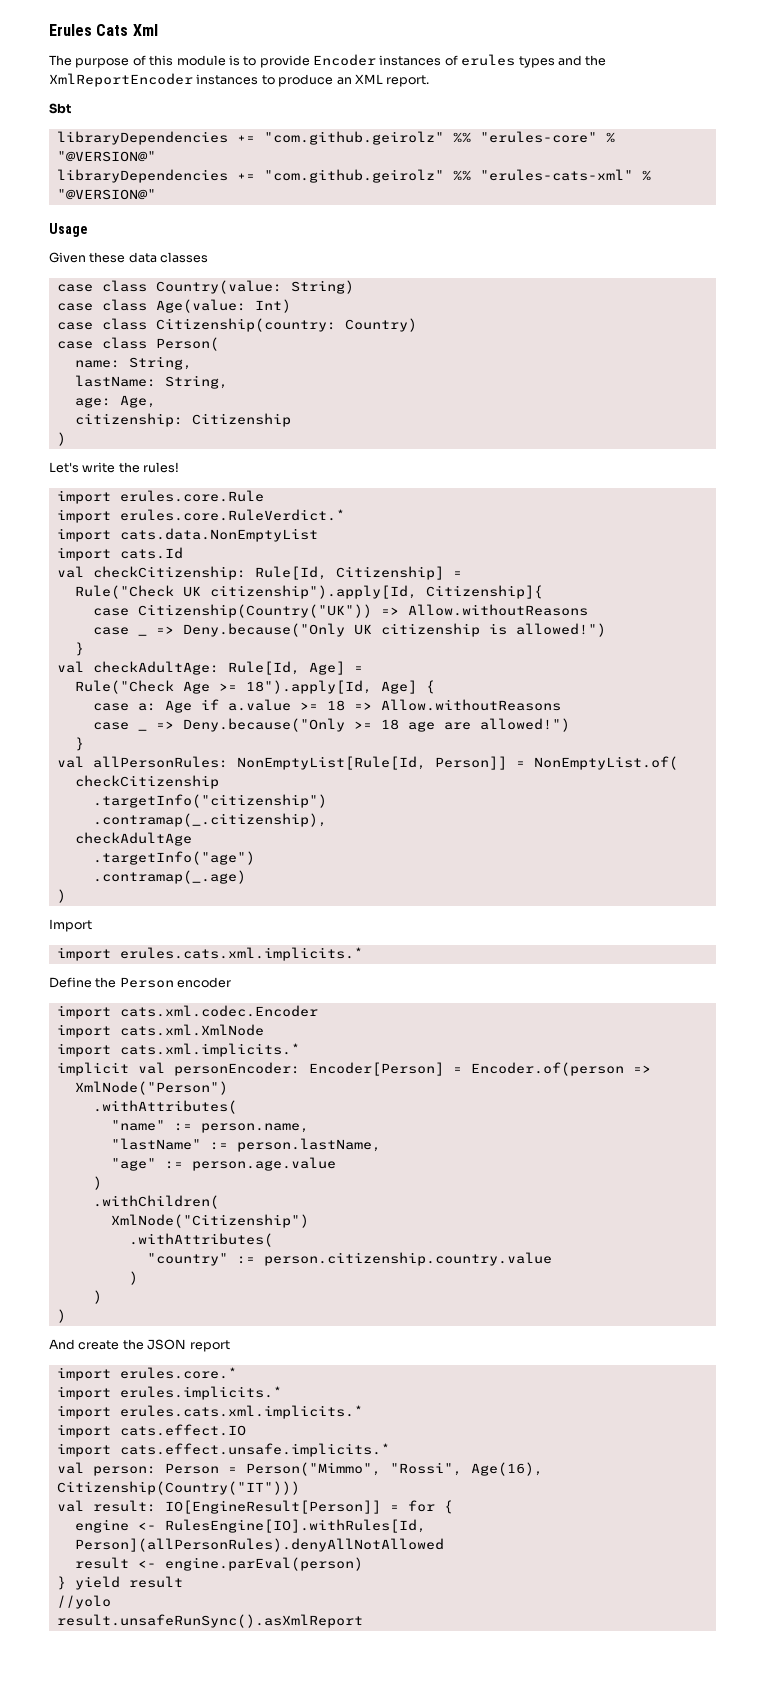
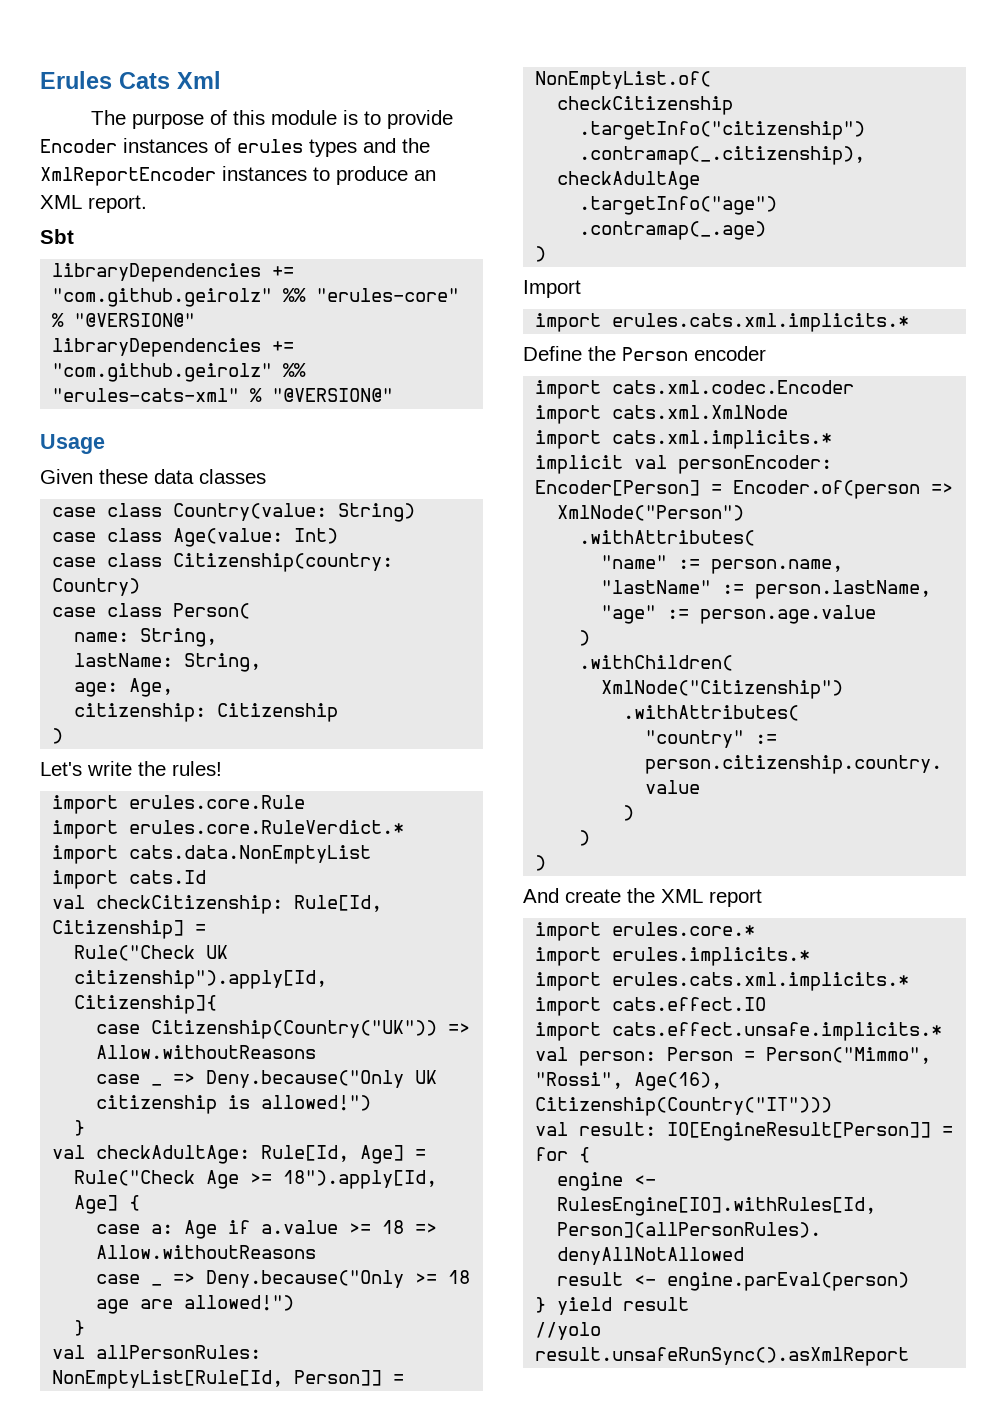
- And create the JSON report
+ And create the XML report

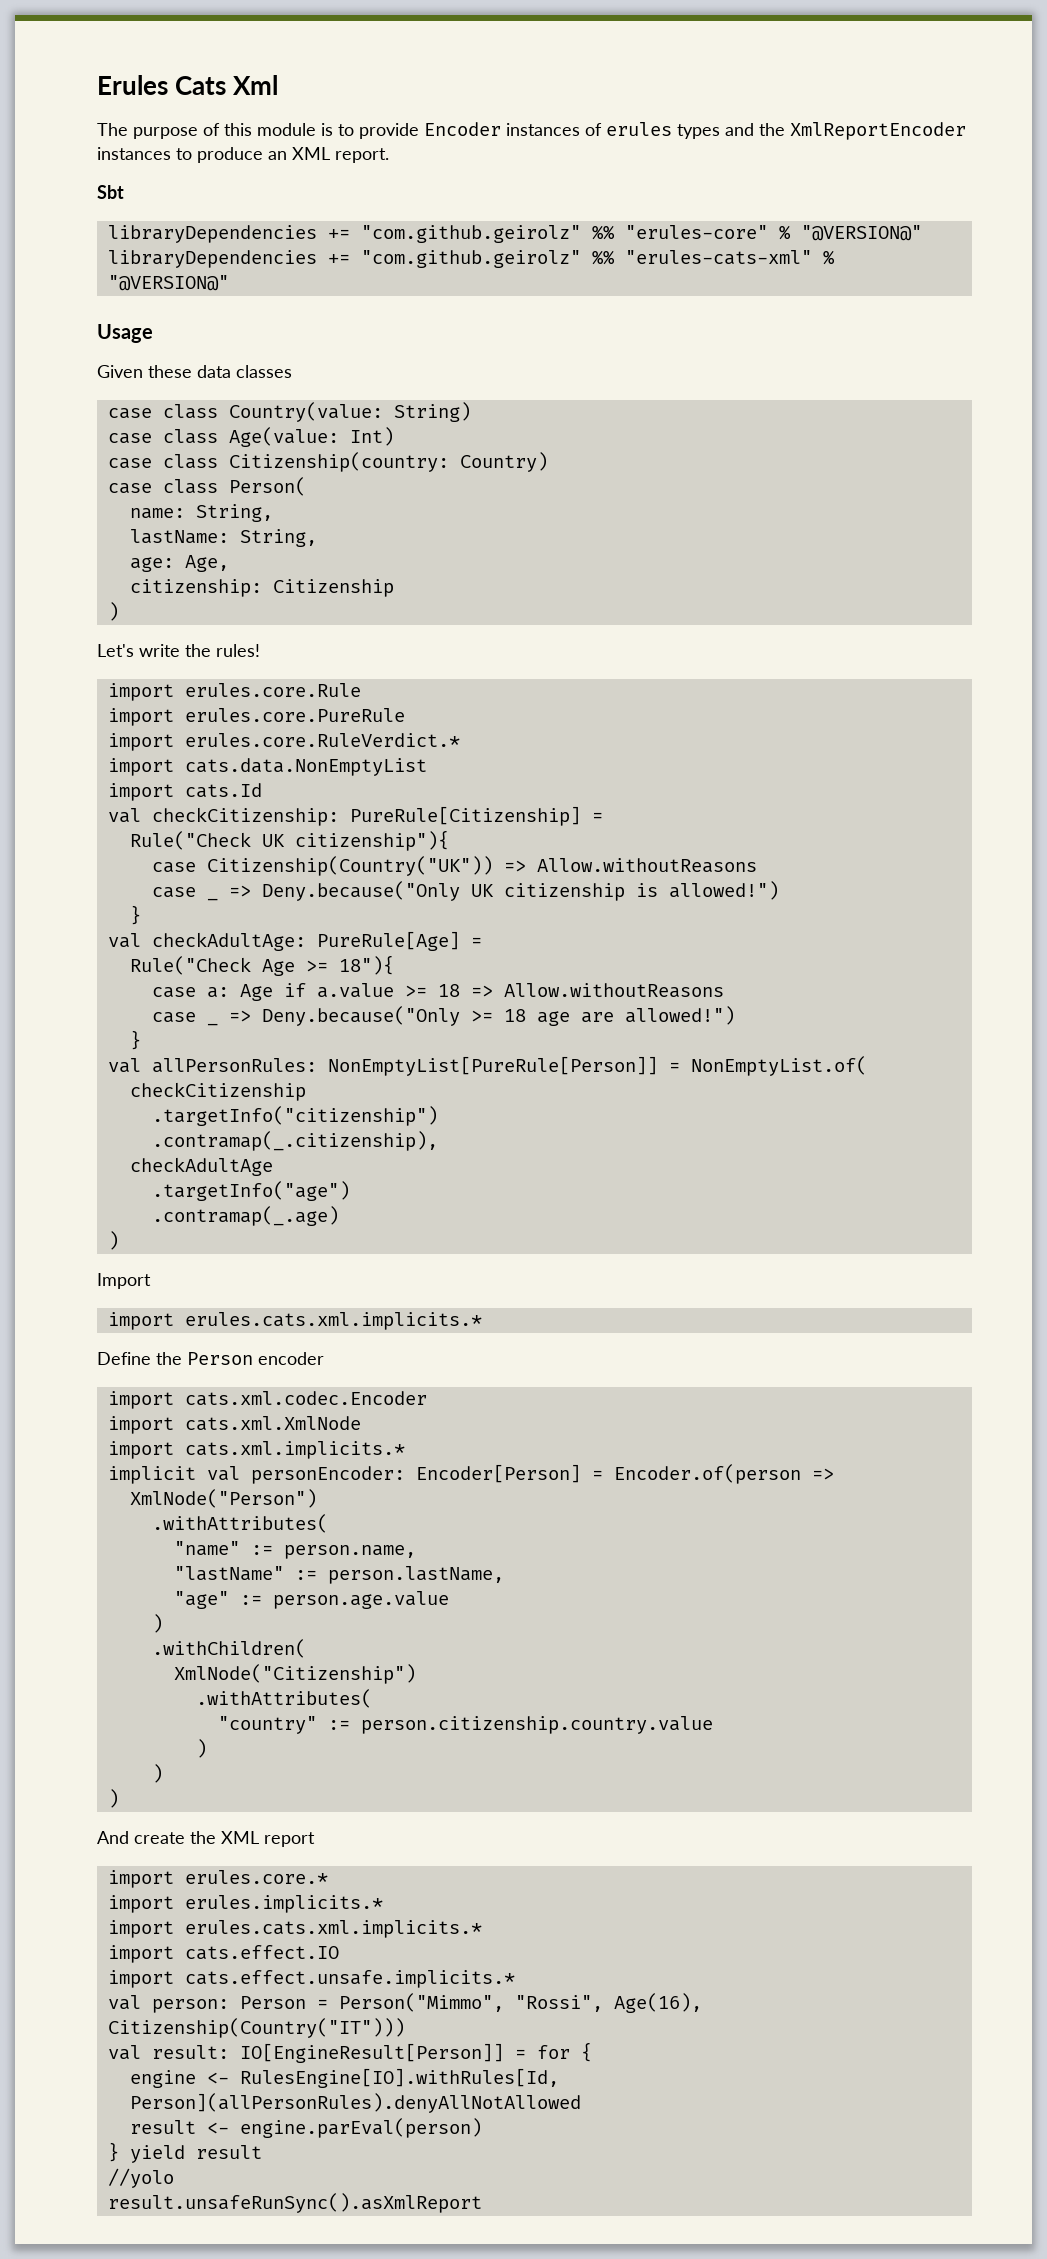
+ import erules.core.PureRule
- val checkCitizenship: Rule[Id, Citizenship] =
+ val checkCitizenship: PureRule[Citizenship] =
- Rule("Check UK citizenship").apply[Id, Citizenship]{
+ Rule("Check UK citizenship"){
- val checkAdultAge: Rule[Id, Age] =
+ val checkAdultAge: PureRule[Age] =
- Rule("Check Age >= 18").apply[Id, Age] {
+ Rule("Check Age >= 18"){
- val allPersonRules: NonEmptyList[Rule[Id, Person]] = NonEmptyList.of(
+ val allPersonRules: NonEmptyList[PureRule[Person]] = NonEmptyList.of(

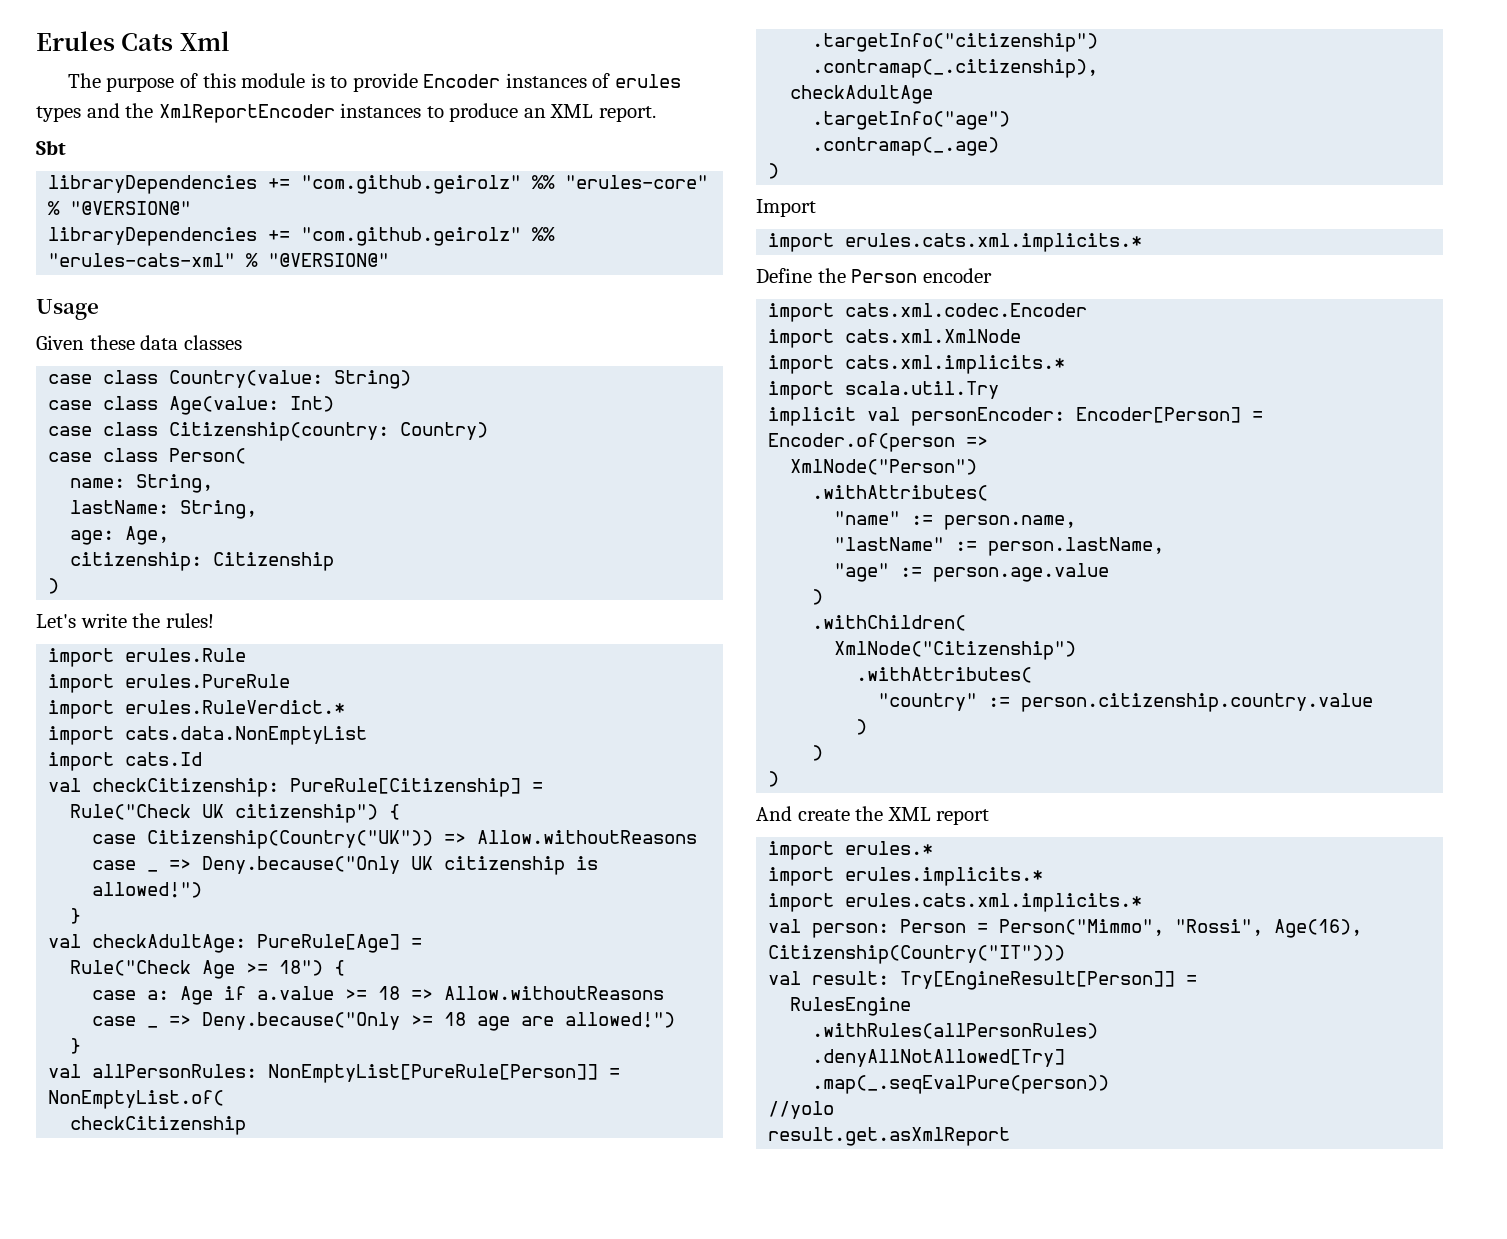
- import erules.core.Rule
- import erules.core.PureRule
- import erules.core.RuleVerdict.*
+ import erules.Rule
+ import erules.PureRule
+ import erules.RuleVerdict.*
- Rule("Check UK citizenship"){
+ Rule("Check UK citizenship") {
- Rule("Check Age >= 18"){
+ Rule("Check Age >= 18") {
+ import scala.util.Try
- import erules.core.*
+ import erules.*
- import cats.effect.IO
- import cats.effect.unsafe.implicits.*
- val result: IO[EngineResult[Person]] = for {
- engine <- RulesEngine[IO].withRules[Id, Person](allPersonRules).denyAllNotAllowed
- result <- engine.parEval(person)
- } yield result
+ val result: Try[EngineResult[Person]] =
+ RulesEngine
+ .withRules(allPersonRules)
+ .denyAllNotAllowed[Try]
+ .map(_.seqEvalPure(person))
- result.unsafeRunSync().asXmlReport
+ result.get.asXmlReport

